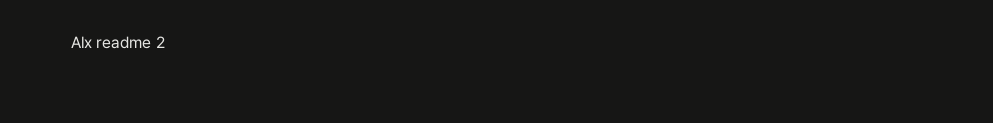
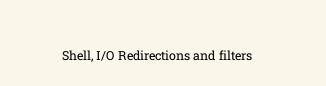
- Alx readme 2
+ Shell, I/O Redirections and filters

